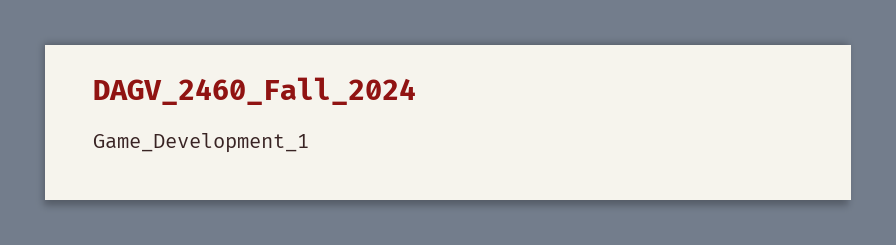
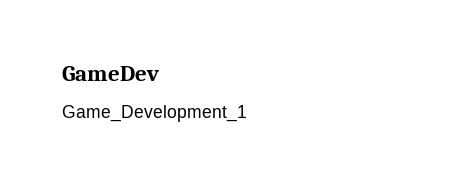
- DAGV_2460_Fall_2024
+ GameDev

